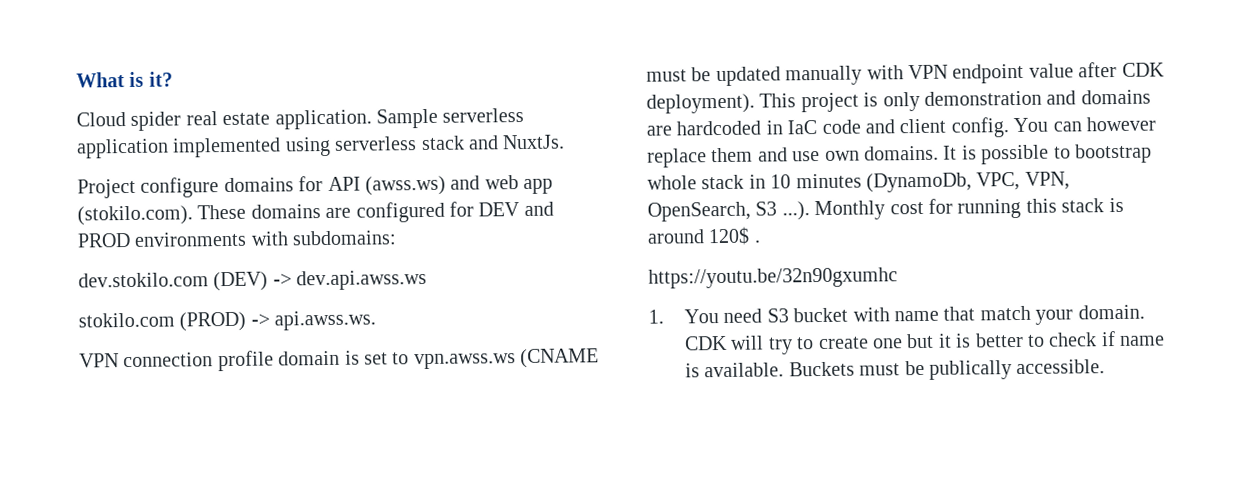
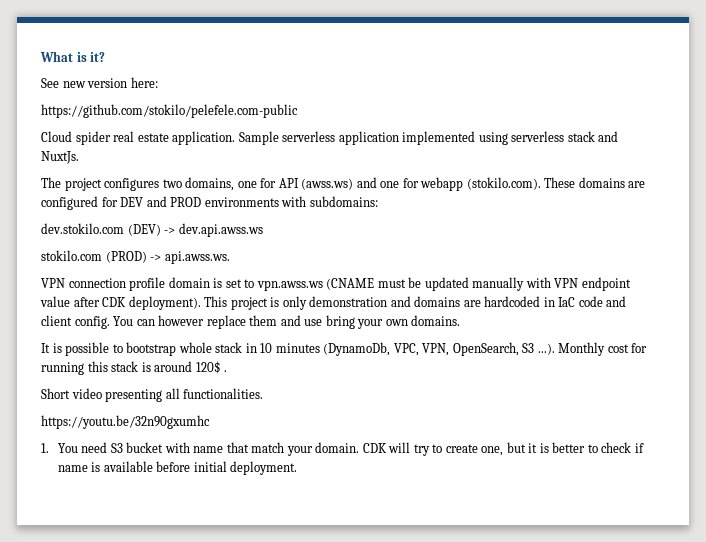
+ See new version here:
+ https://github.com/stokilo/pelefele.com-public
- Project configure domains for API (awss.ws) and web app (stokilo.com). These domains are configured for DEV and PROD environments with subdomains:
+ The project configures two domains, one for API (awss.ws) and one for webapp (stokilo.com). These domains are configured for DEV and PROD environments with subdomains:
- You can however replace them and use own domains. It is possible to bootstrap whole stack in 10 minutes (DynamoDb, VPC, VPN, OpenSearch, S3 ...). Monthly cost for running this stack is around 120$ .
+ You can however replace them and use bring your own domains.
+ It is possible to bootstrap whole stack in 10 minutes (DynamoDb, VPC, VPN, OpenSearch, S3 ...). Monthly cost for running this stack is around 120$ .
+ Short video presenting all functionalities.
- CDK will try to create one but it is better to check if name is available. Buckets must be publically accessible.
+ CDK will try to create one, but it is better to check if name is available before initial deployment.

